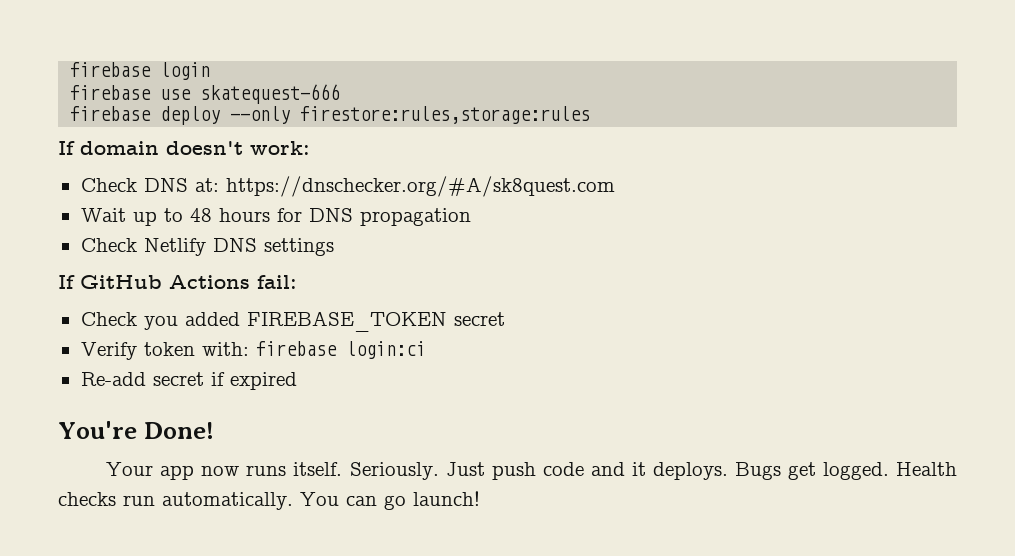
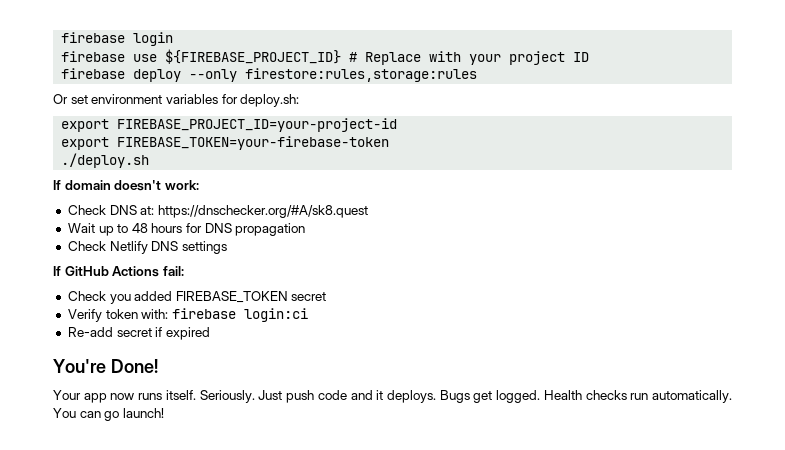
- firebase use skatequest-666
+ firebase use ${FIREBASE_PROJECT_ID} # Replace with your project ID
  firebase deploy --only firestore:rules,storage:rules
+ Or set environment variables for deploy.sh:
+ export FIREBASE_PROJECT_ID=your-project-id
+ export FIREBASE_TOKEN=your-firebase-token
+ ./deploy.sh
- Check DNS at: https://dnschecker.org/#A/sk8quest.com
+ Check DNS at: https://dnschecker.org/#A/sk8.quest

